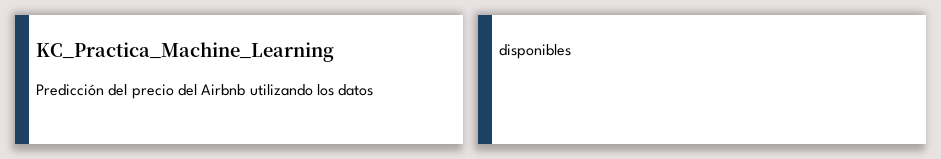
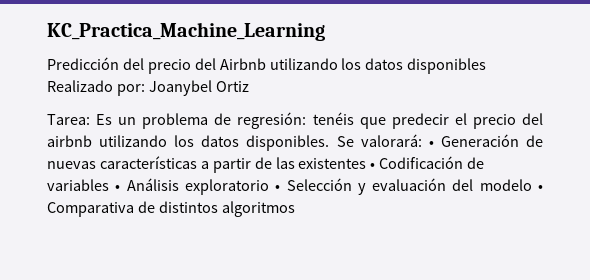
- Predicción del precio del Airbnb utilizando los datos disponibles
+ Predicción del precio del Airbnb utilizando los datos disponibles Realizado por: Joanybel Ortiz
+ Tarea: Es un problema de regresión: tenéis que predecir el precio del airbnb utilizando los datos disponibles. Se valorará: • Generación de nuevas características a partir de las existentes • Codificación de variables • Análisis exploratorio • Selección y evaluación del modelo • Comparativa de distintos algoritmos

